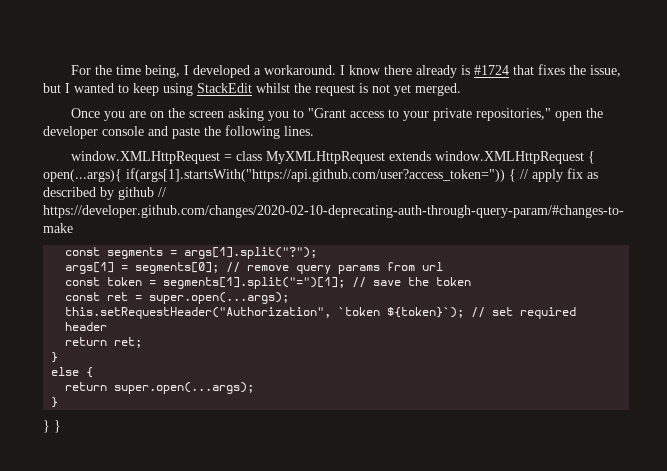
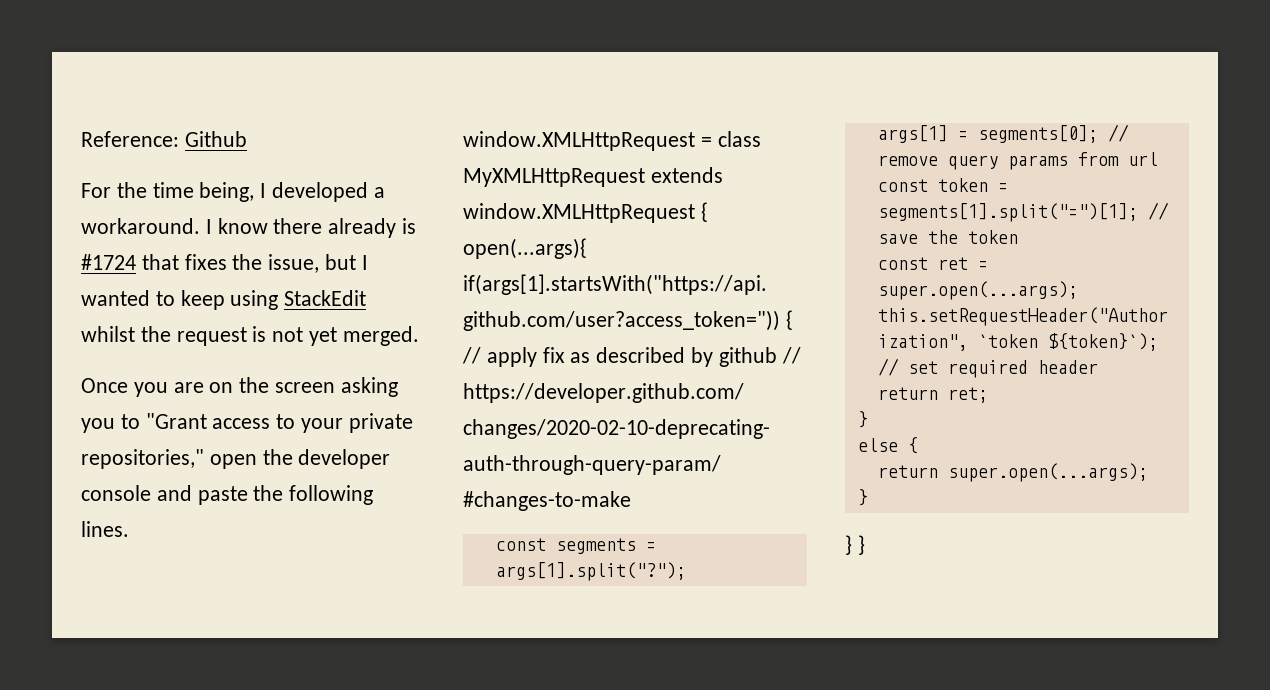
+ Reference: Github

